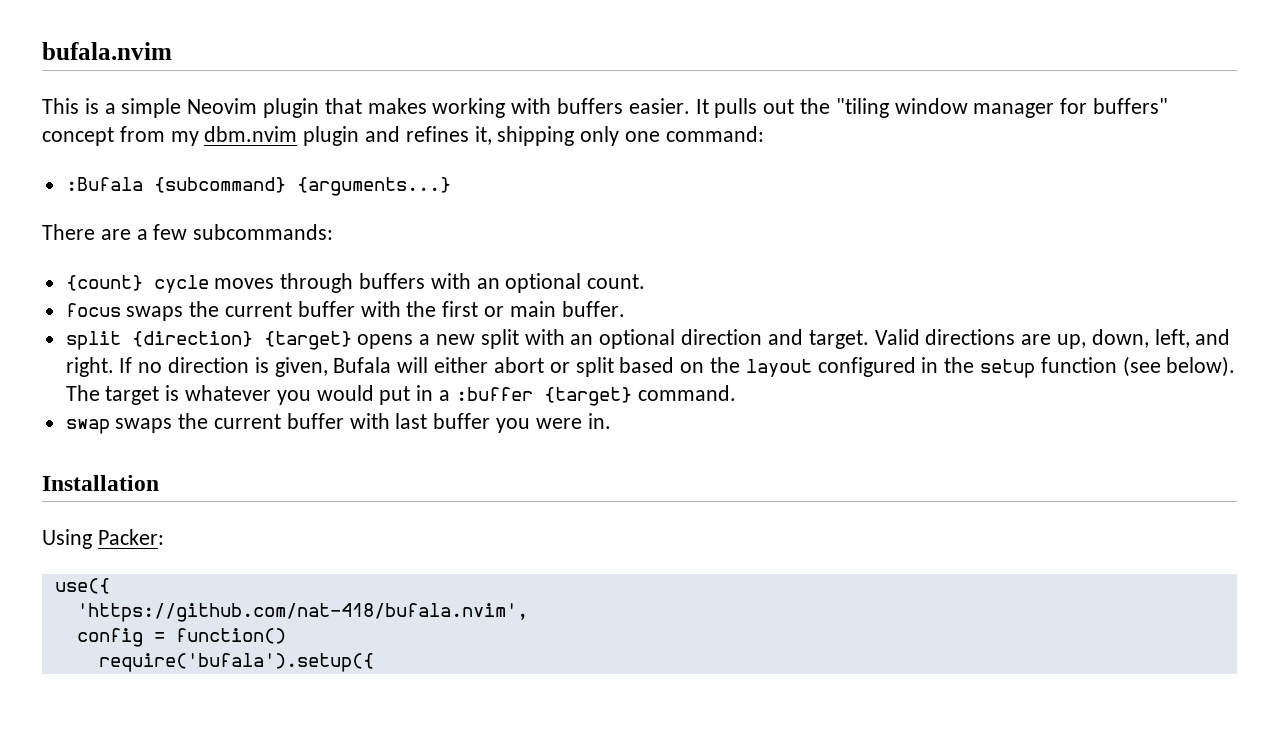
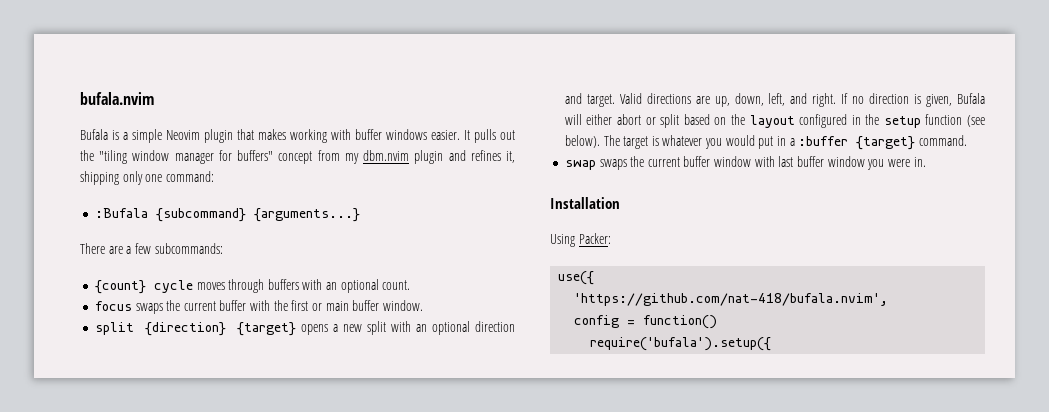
- This is a simple Neovim plugin that makes working with buffers easier.
+ Bufala is a simple Neovim plugin that makes working with buffer windows easier.
- focus swaps the current buffer with the first or main buffer.
+ focus swaps the current buffer with the first or main buffer window.
- swap swaps the current buffer with last buffer you were in.
+ swap swaps the current buffer window with last buffer window you were in.

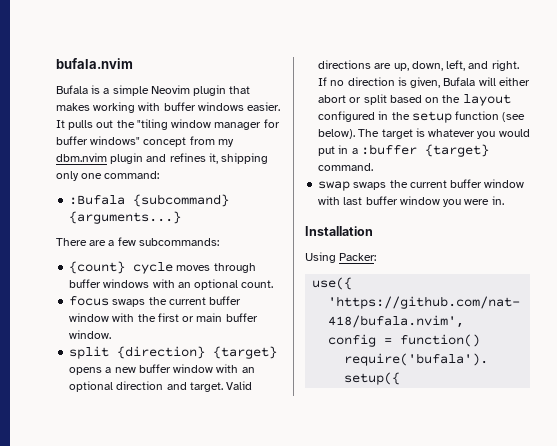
- It pulls out the "tiling window manager for buffers" concept from my dbm.nvim plugin and refines it, shipping only one command:
+ It pulls out the "tiling window manager for buffer windows" concept from my dbm.nvim plugin and refines it, shipping only one command:
- {count} cycle moves through buffers with an optional count.
+ {count} cycle moves through buffer windows with an optional count.
- focus swaps the current buffer with the first or main buffer window.
+ focus swaps the current buffer window with the first or main buffer window.
- split {direction} {target} opens a new split with an optional direction and target.
+ split {direction} {target} opens a new buffer window with an optional direction and target.

